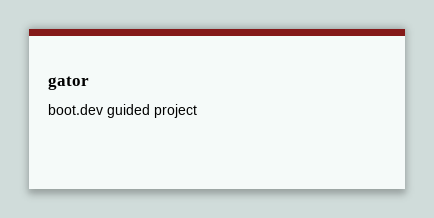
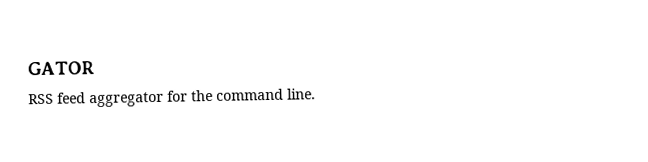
- gator
- boot.dev guided project
+ GATOR
+ RSS feed aggregator for the command line.

